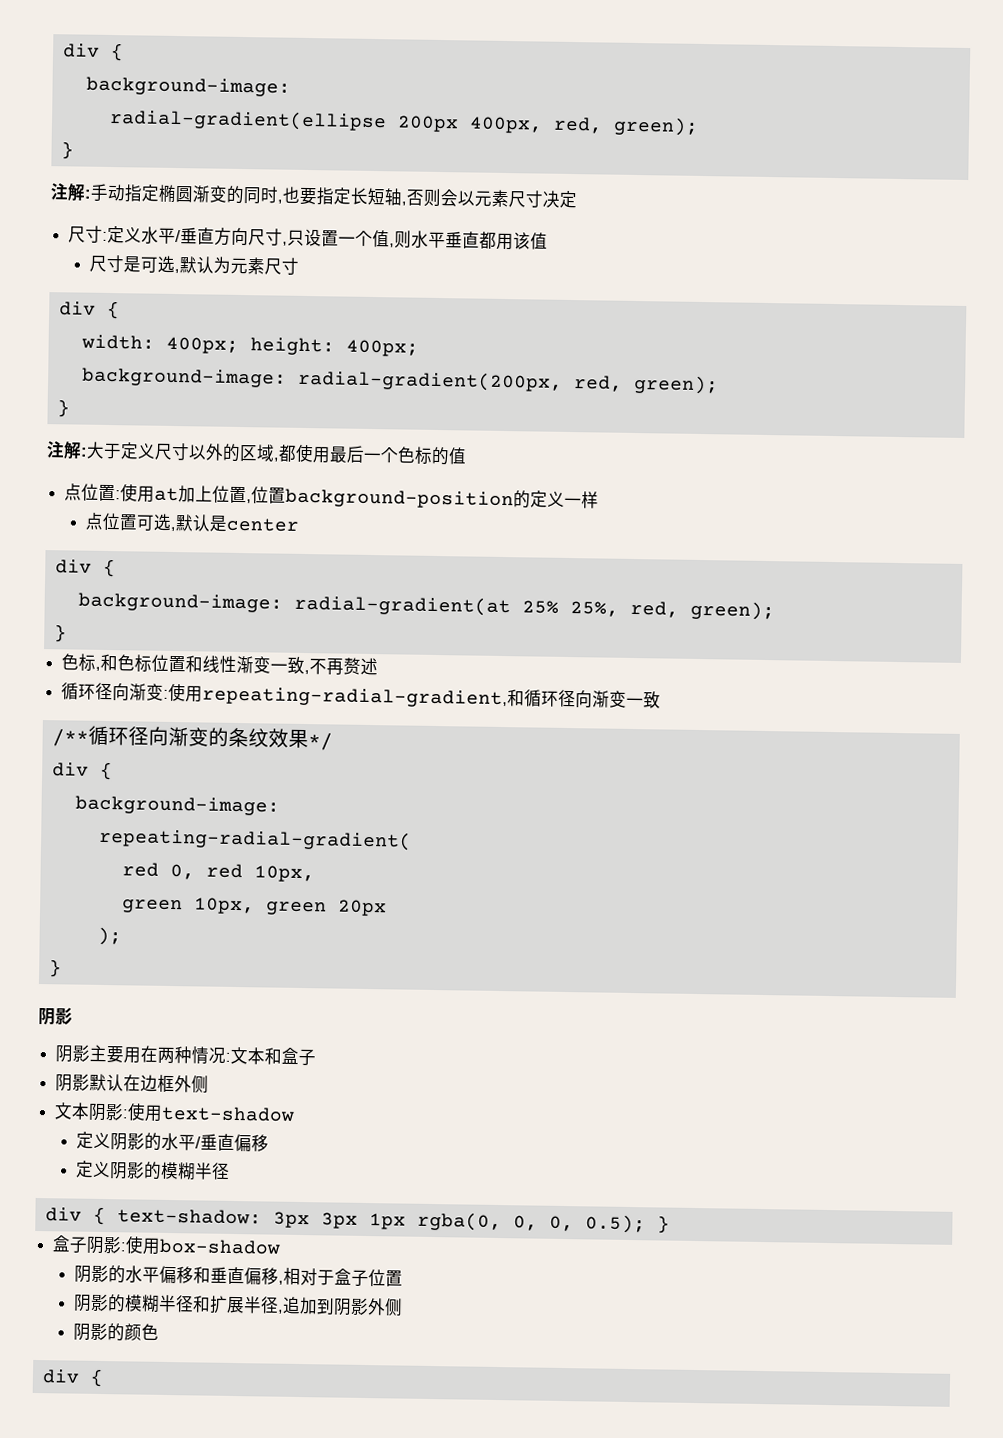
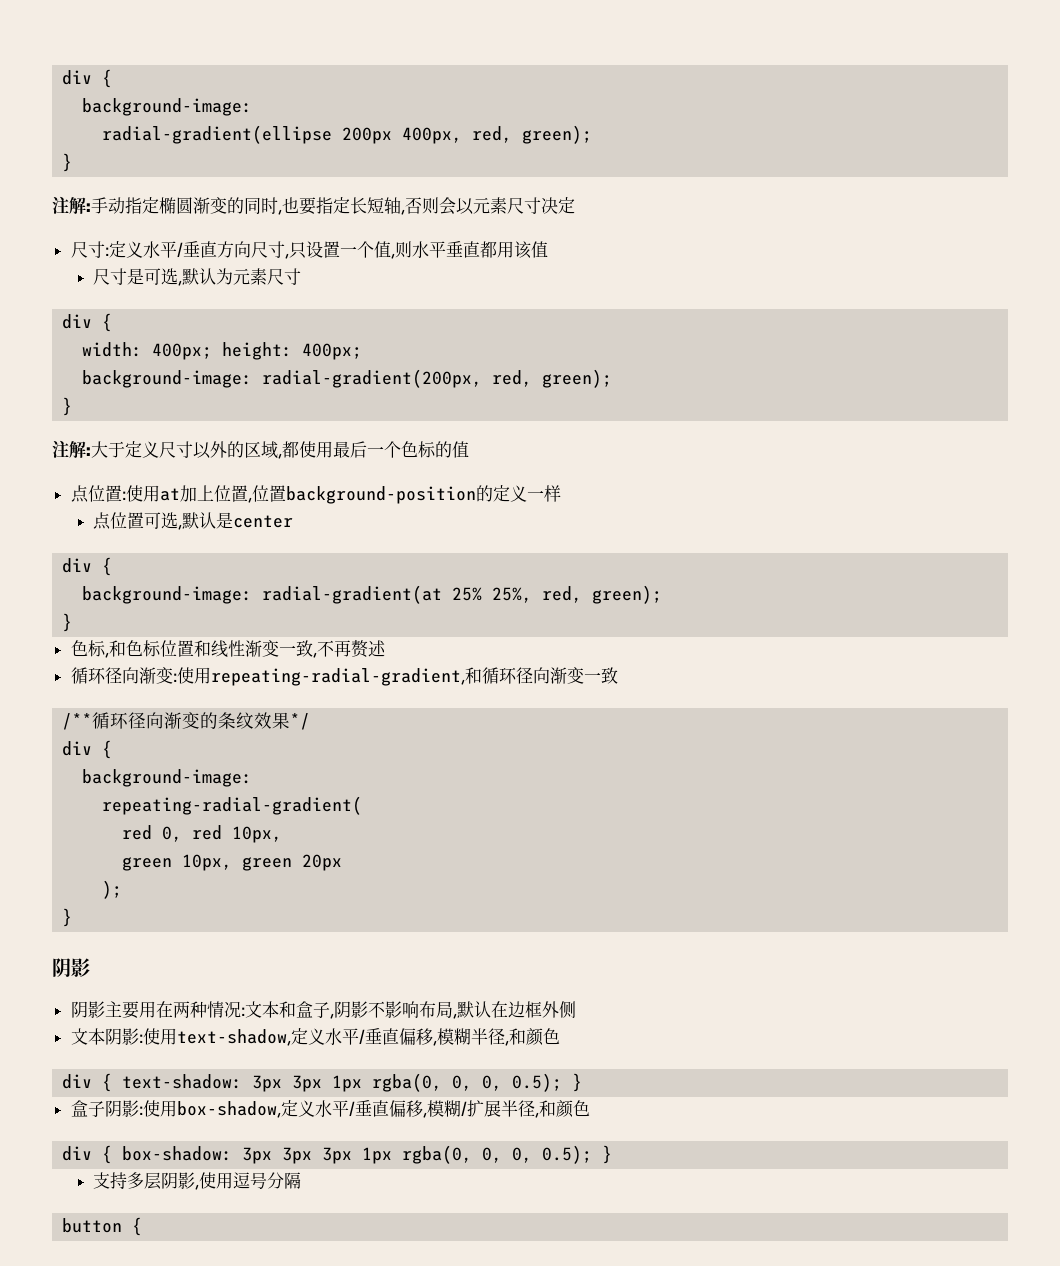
- 阴影主要用在两种情况:文本和盒子
- 阴影默认在边框外侧
+ 阴影主要用在两种情况:文本和盒子,阴影不影响布局,默认在边框外侧
- 文本阴影:使用text-shadow
- 定义阴影的水平/垂直偏移
- 定义阴影的模糊半径
+ 文本阴影:使用text-shadow,定义水平/垂直偏移,模糊半径,和颜色
- 盒子阴影:使用box-shadow
- 阴影的水平偏移和垂直偏移,相对于盒子位置
- 阴影的模糊半径和扩展半径,追加到阴影外侧
- 阴影的颜色
- div {
+ 盒子阴影:使用box-shadow,定义水平/垂直偏移,模糊/扩展半径,和颜色
+ div { box-shadow: 3px 3px 3px 1px rgba(0, 0, 0, 0.5); }
+ 支持多层阴影,使用逗号分隔
+ button {

